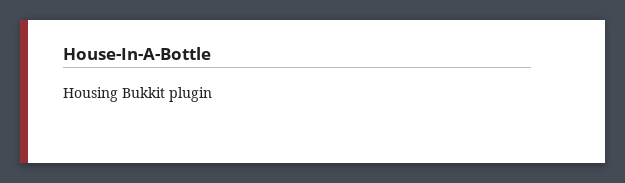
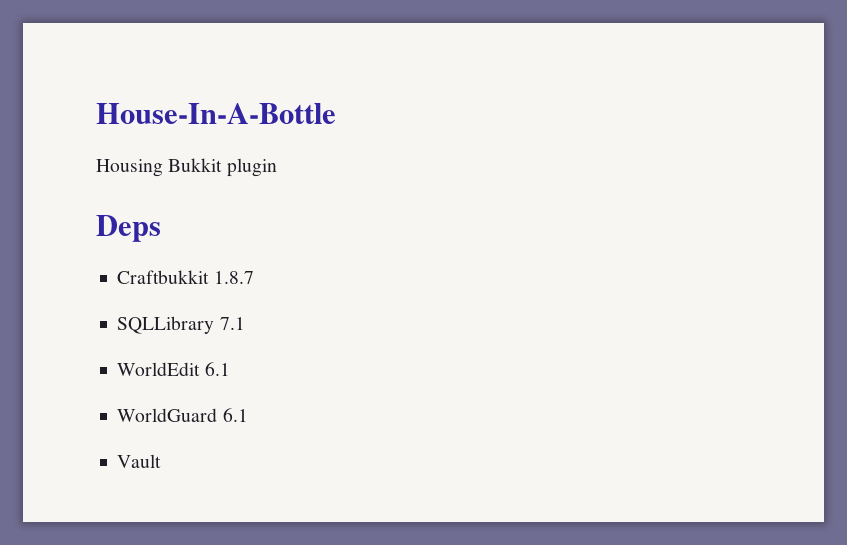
+ Deps
+ Craftbukkit 1.8.7
+ SQLLibrary 7.1
+ WorldEdit 6.1
+ WorldGuard 6.1
+ Vault

